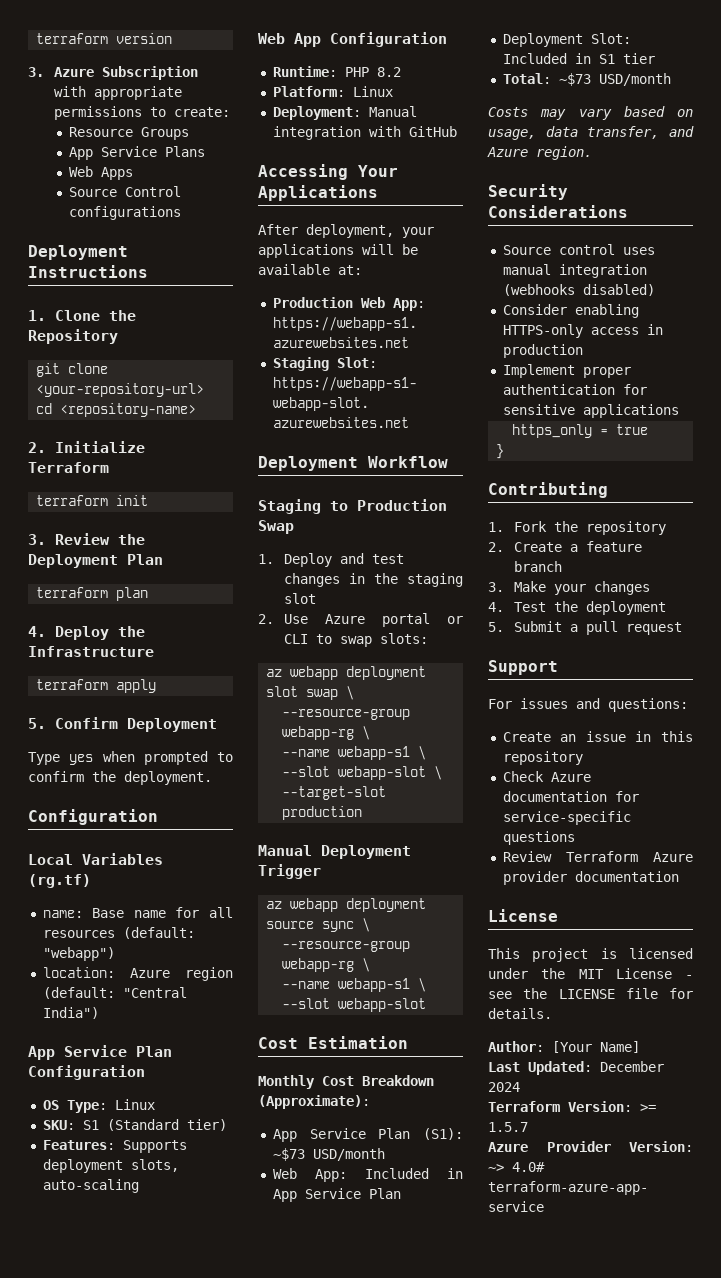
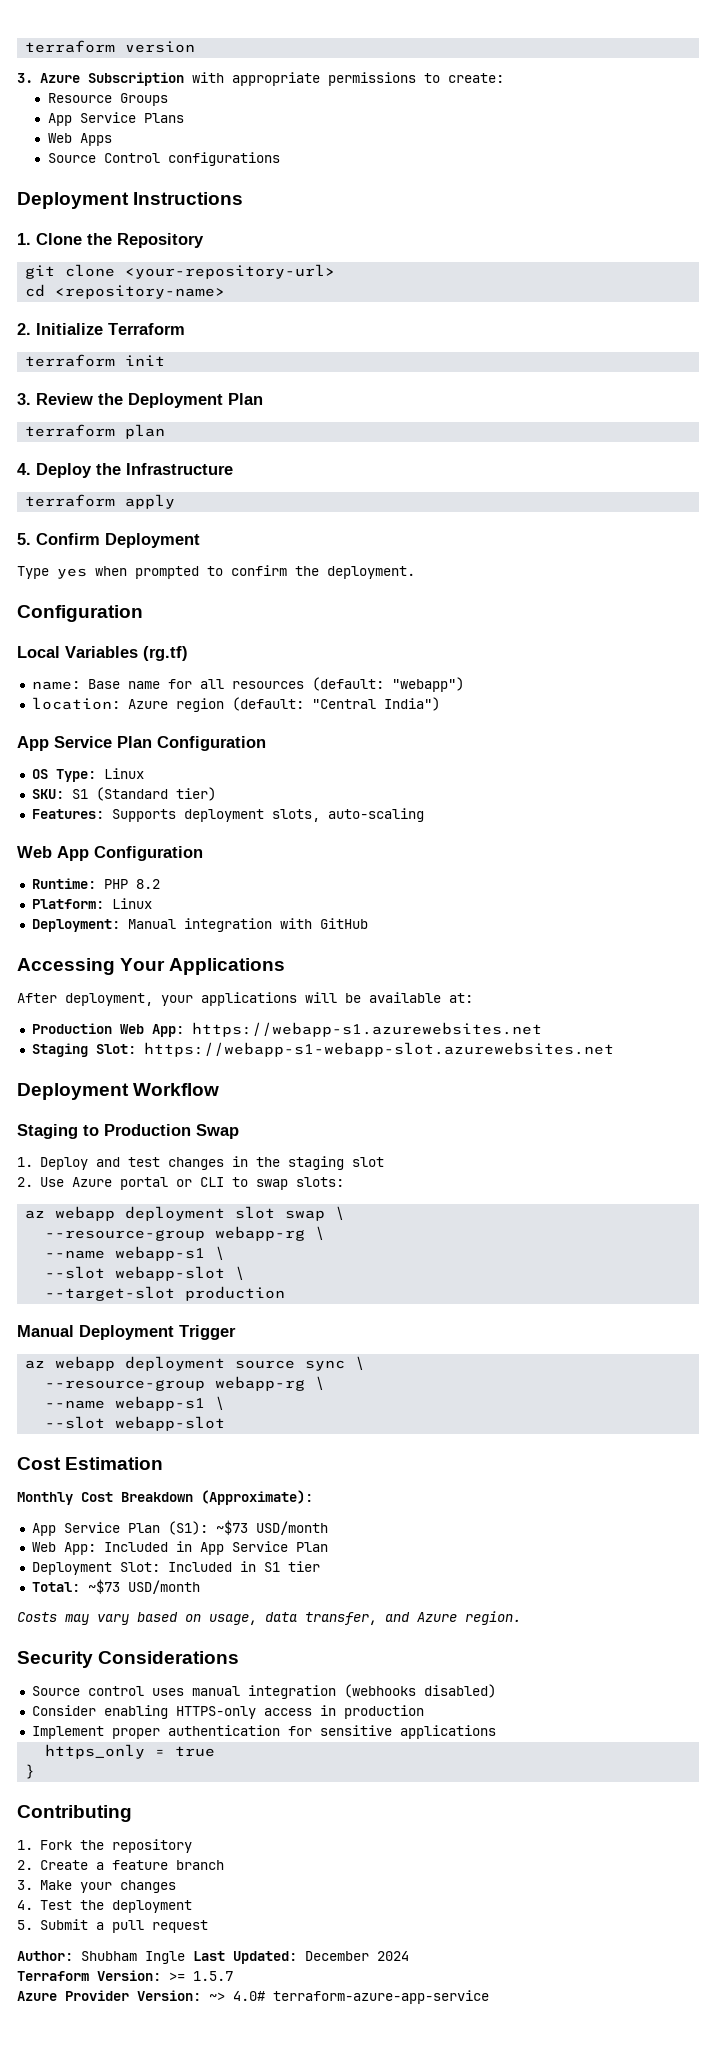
- Support
- For issues and questions:
- Create an issue in this repository
- Check Azure documentation for service-specific questions
- Review Terraform Azure provider documentation
- License
- This project is licensed under the MIT License - see the LICENSE file for details.
- Author: [Your Name]
- Last Updated: December 2024
+ Author: Shubham Ingle Last Updated: December 2024

